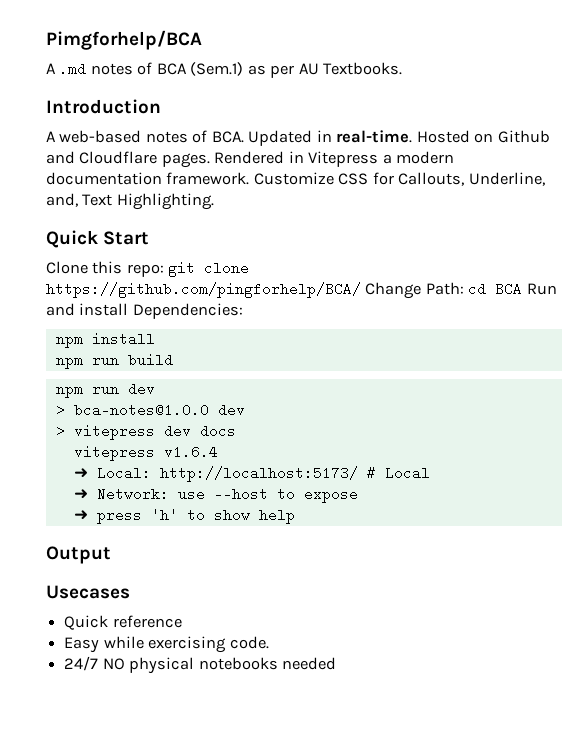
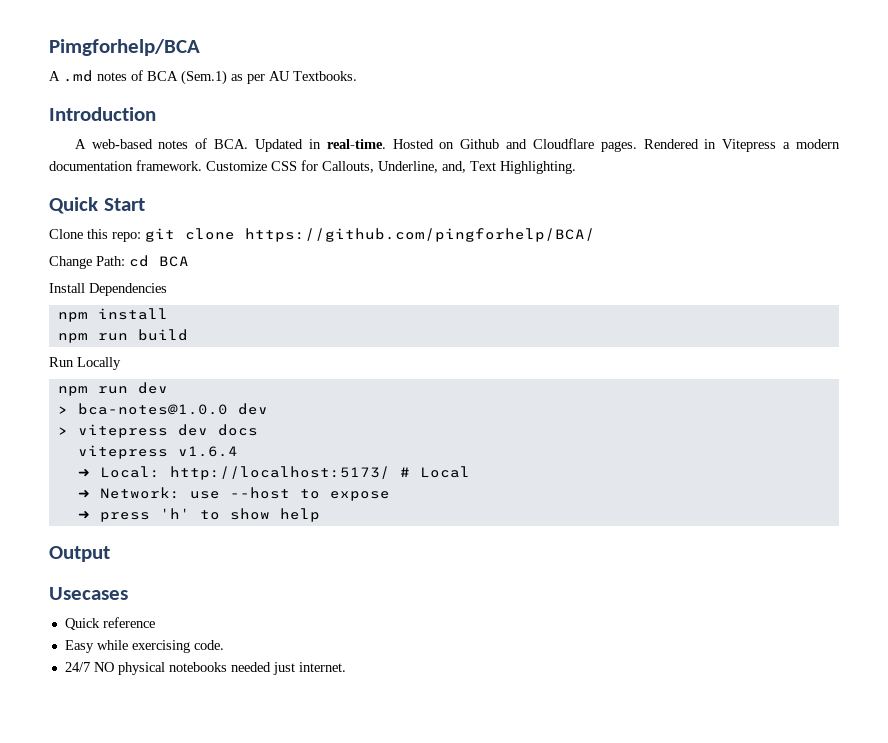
- Clone this repo: git clone https://github.com/pingforhelp/BCA/ Change Path: cd BCA Run and install Dependencies:
+ Clone this repo: git clone https://github.com/pingforhelp/BCA/
+ Change Path: cd BCA
+ Install Dependencies
+ Run Locally
- 24/7 NO physical notebooks needed
+ 24/7 NO physical notebooks needed just internet.

